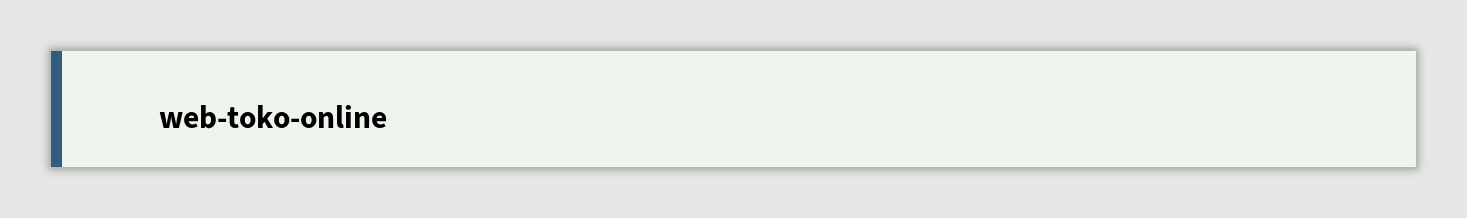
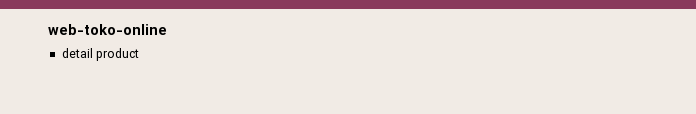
+ detail product

